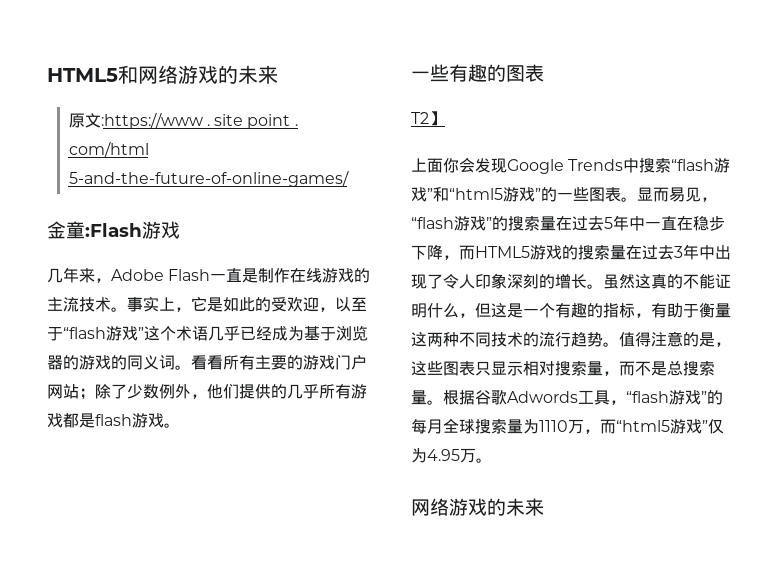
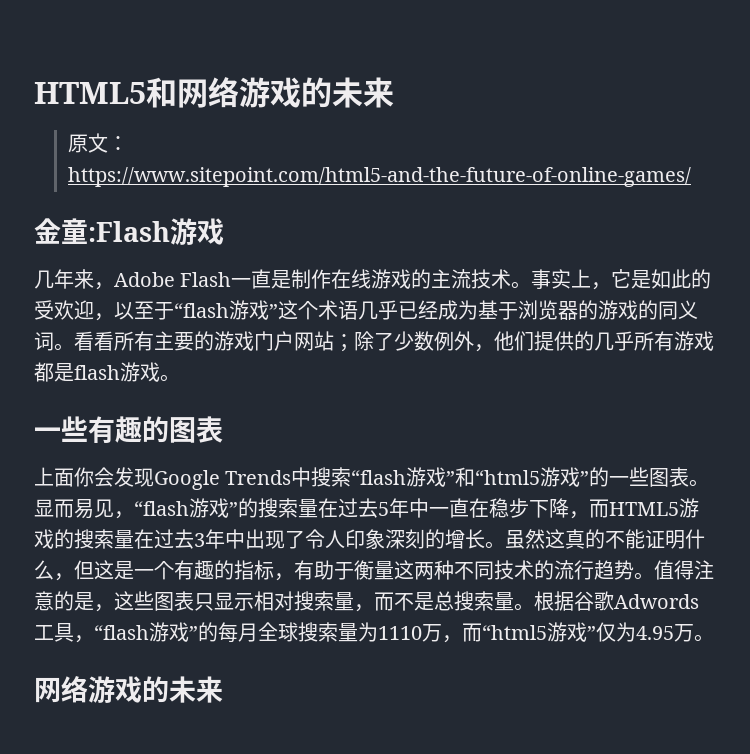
- 原文:https://www . site point . com/html 5-and-the-future-of-online-games/
+ 原文：https://www.sitepoint.com/html5-and-the-future-of-online-games/
- T2】

